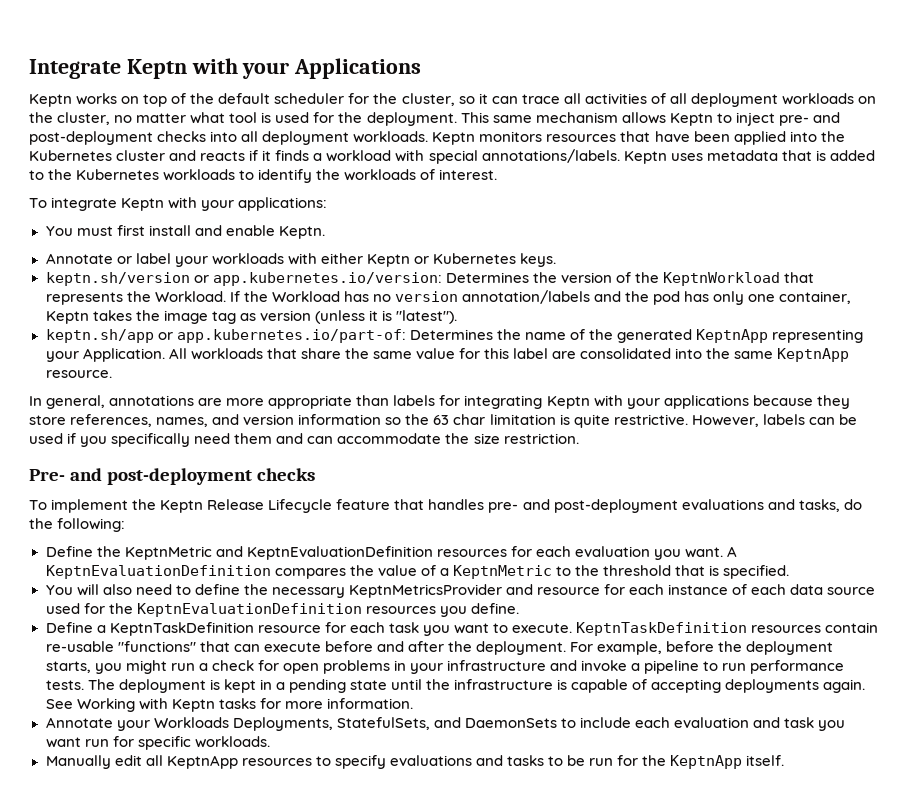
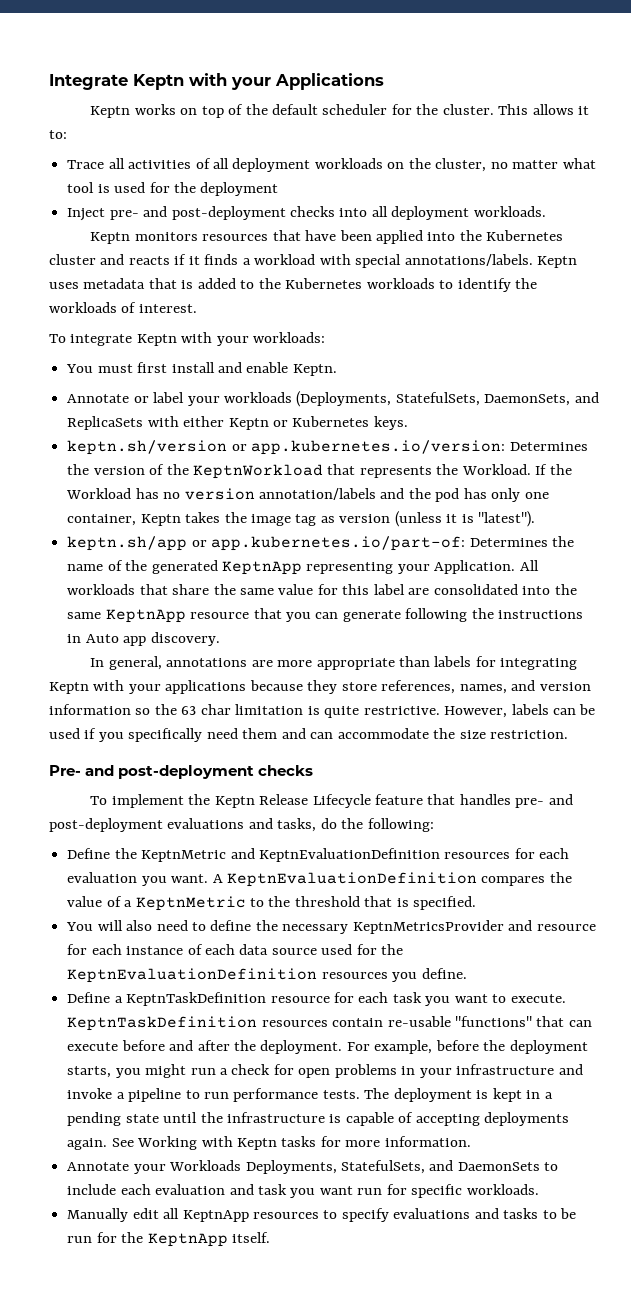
- Keptn works on top of the default scheduler for the cluster, so it can trace all activities of all deployment workloads on the cluster, no matter what tool is used for the deployment. This same mechanism allows Keptn to inject pre- and post-deployment checks into all deployment workloads. Keptn monitors resources that have been applied into the Kubernetes cluster and reacts if it finds a workload with special annotations/labels.
+ Keptn works on top of the default scheduler for the cluster. This allows it to:
+ Trace all activities of all deployment workloads on the cluster, no matter what tool is used for the deployment
+ Inject pre- and post-deployment checks into all deployment workloads.
+ Keptn monitors resources that have been applied into the Kubernetes cluster and reacts if it finds a workload with special annotations/labels.
- To integrate Keptn with your applications:
+ To integrate Keptn with your workloads:
- Annotate or label your workloads with either Keptn or Kubernetes keys.
+ Annotate or label your workloads (Deployments, StatefulSets, DaemonSets, and ReplicaSets with either Keptn or Kubernetes keys.
- All workloads that share the same value for this label are consolidated into the same KeptnApp resource.
+ All workloads that share the same value for this label are consolidated into the same KeptnApp resource that you can generate following the instructions in Auto app discovery.

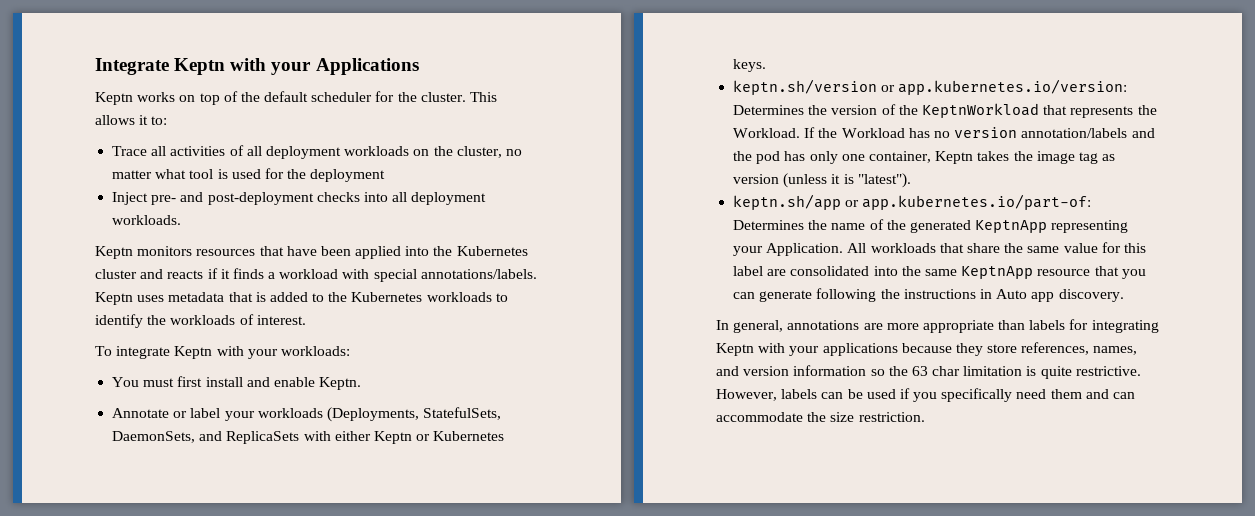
- Pre- and post-deployment checks
- To implement the Keptn Release Lifecycle feature that handles pre- and post-deployment evaluations and tasks, do the following:
- Define the KeptnMetric and KeptnEvaluationDefinition resources for each evaluation you want. A KeptnEvaluationDefinition compares the value of a KeptnMetric to the threshold that is specified.
- You will also need to define the necessary KeptnMetricsProvider and resource for each instance of each data source used for the KeptnEvaluationDefinition resources you define.
- Define a KeptnTaskDefinition resource for each task you want to execute. KeptnTaskDefinition resources contain re-usable "functions" that can execute before and after the deployment. For example, before the deployment starts, you might run a check for open problems in your infrastructure and invoke a pipeline to run performance tests. The deployment is kept in a pending state until the infrastructure is capable of accepting deployments again. See Working with Keptn tasks for more information.
- Annotate your Workloads Deployments, StatefulSets, and DaemonSets to include each evaluation and task you want run for specific workloads.
- Manually edit all KeptnApp resources to specify evaluations and tasks to be run for the KeptnApp itself.

